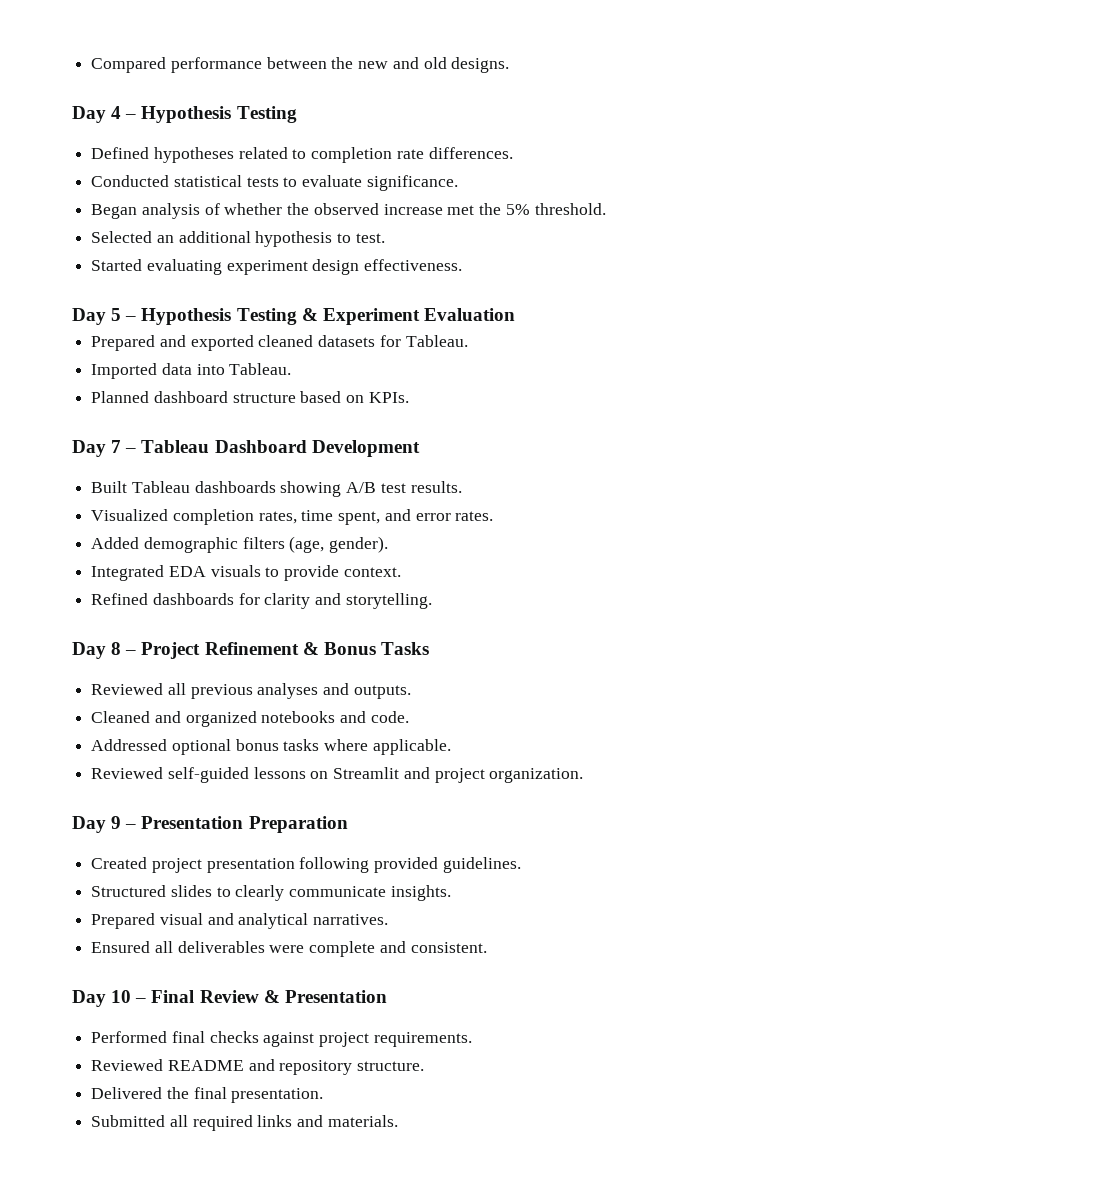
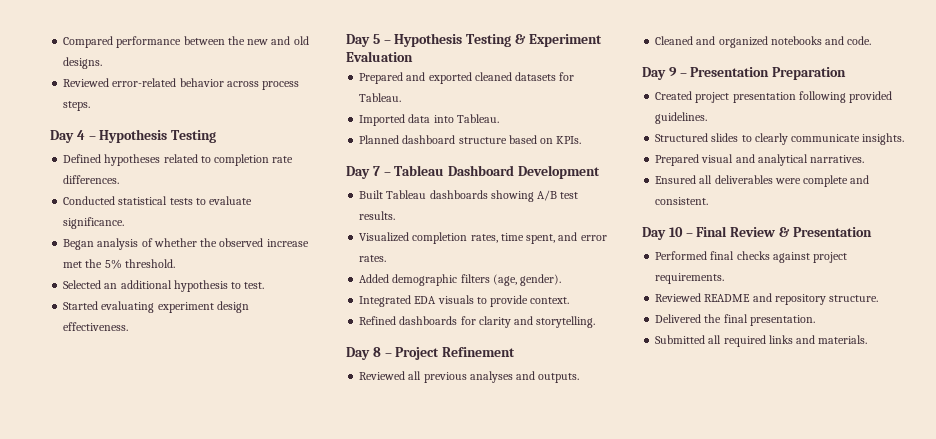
+ Reviewed error-related behavior across process steps.
- Day 8 – Project Refinement & Bonus Tasks
+ Day 8 – Project Refinement
- Addressed optional bonus tasks where applicable.
- Reviewed self-guided lessons on Streamlit and project organization.

